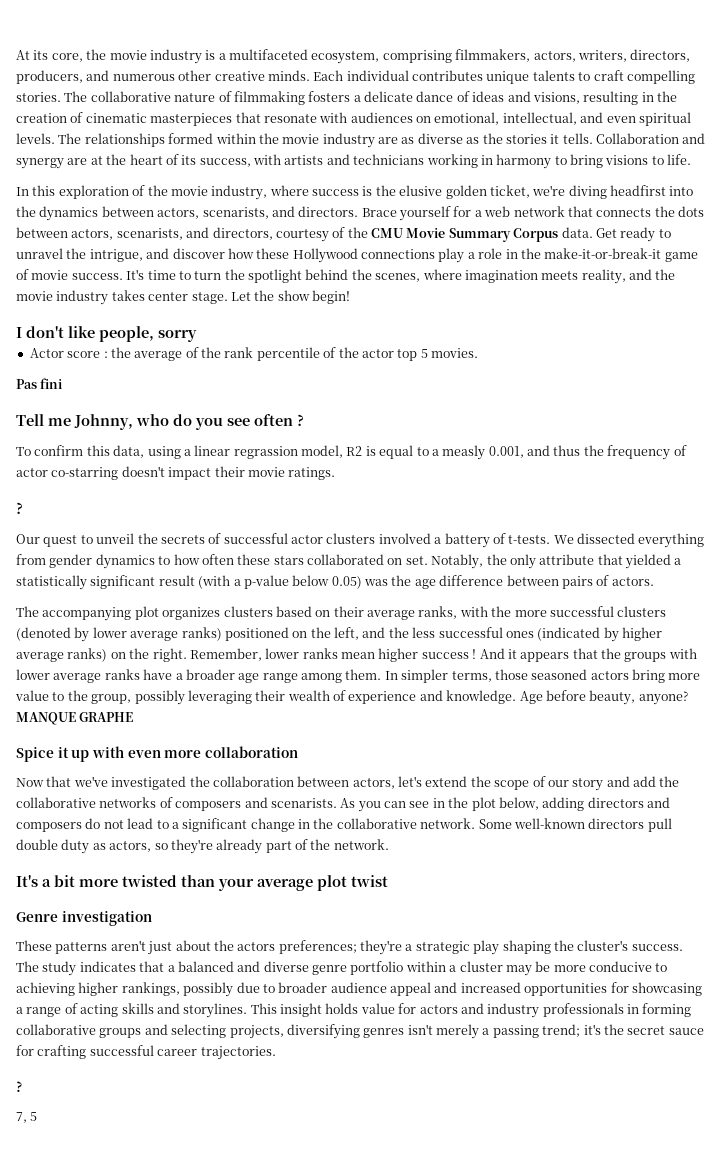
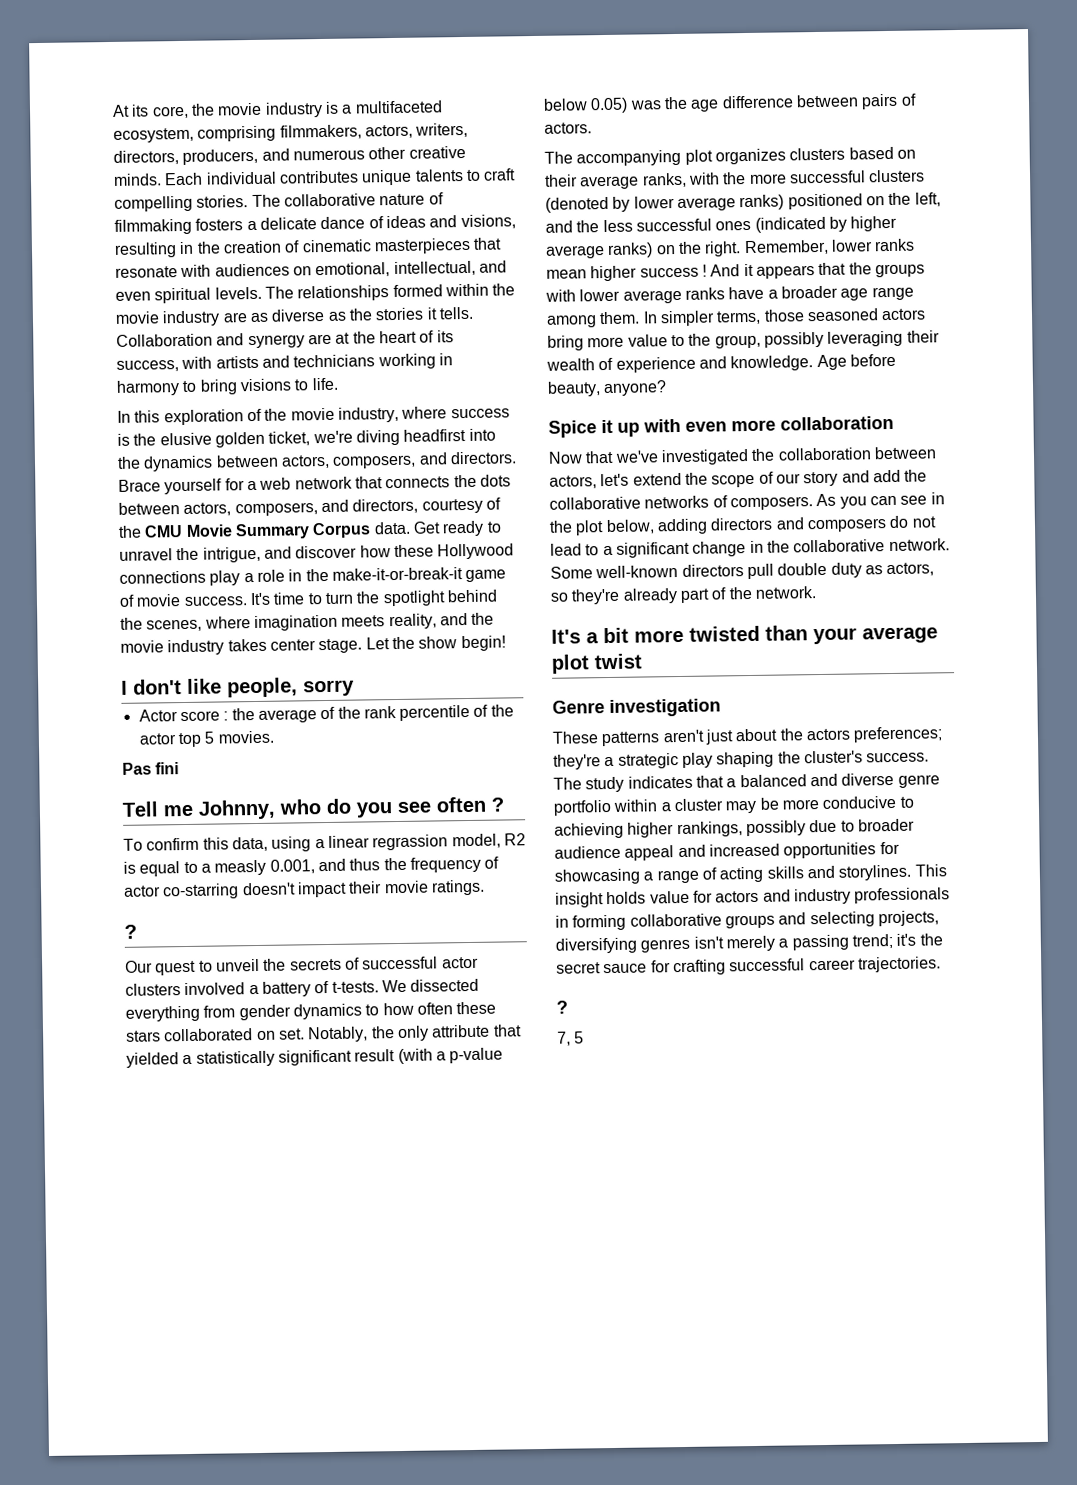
- In this exploration of the movie industry, where success is the elusive golden ticket, we're diving headfirst into the dynamics between actors, scenarists, and directors.
+ In this exploration of the movie industry, where success is the elusive golden ticket, we're diving headfirst into the dynamics between actors, composers, and directors.
- Brace yourself for a web network that connects the dots between actors, scenarists, and directors, courtesy of the CMU Movie Summary Corpus data.
+ Brace yourself for a web network that connects the dots between actors, composers, and directors, courtesy of the CMU Movie Summary Corpus data.
- MANQUE GRAPHE
- Now that we've investigated the collaboration between actors, let's extend the scope of our story and add the collaborative networks of composers and scenarists.
+ Now that we've investigated the collaboration between actors, let's extend the scope of our story and add the collaborative networks of composers.

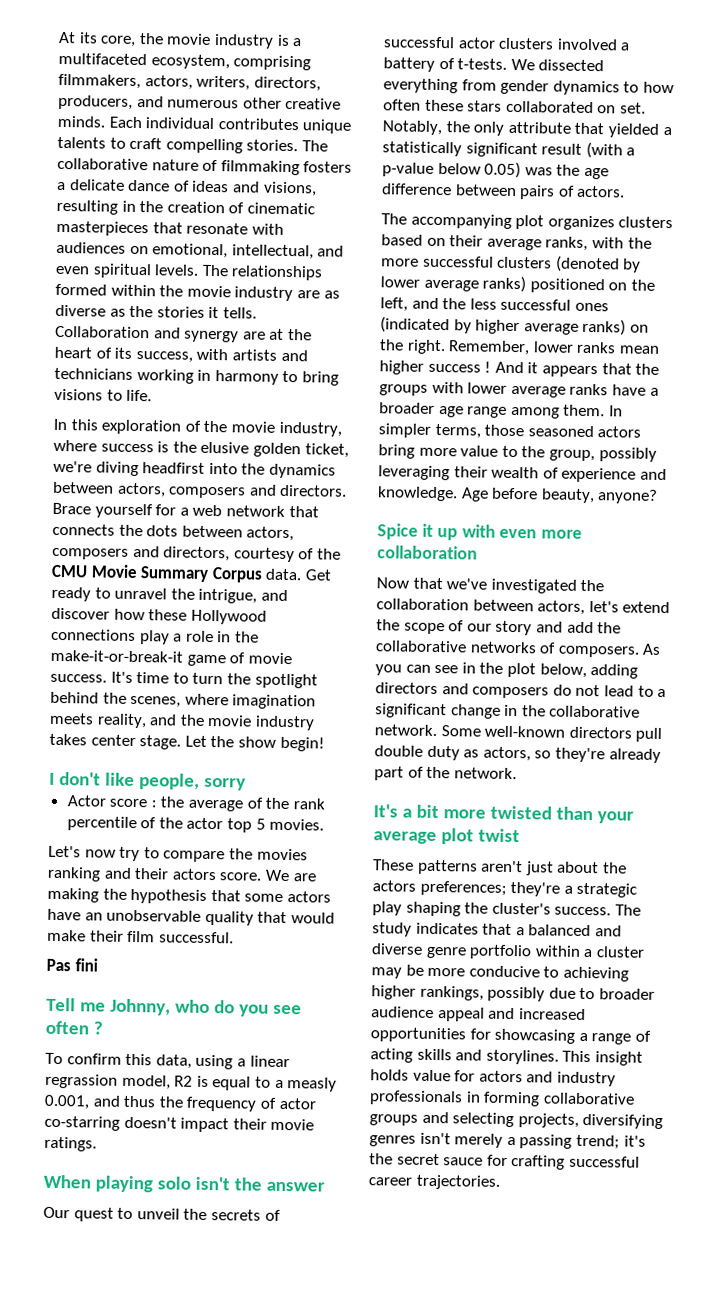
- In this exploration of the movie industry, where success is the elusive golden ticket, we're diving headfirst into the dynamics between actors, composers, and directors.
+ In this exploration of the movie industry, where success is the elusive golden ticket, we're diving headfirst into the dynamics between actors, composers and directors.
- Brace yourself for a web network that connects the dots between actors, composers, and directors, courtesy of the CMU Movie Summary Corpus data.
+ Brace yourself for a web network that connects the dots between actors, composers and directors, courtesy of the CMU Movie Summary Corpus data.
+ Let's now try to compare the movies ranking and their actors score. We are making the hypothesis that some actors have an unobservable quality that would make their film successful.
  To confirm this data, using a linear regrassion model, R2 is equal to a measly 0.001, and thus the frequency of actor co-starring doesn't impact their movie ratings.
- ?
+ When playing solo isn't the answer
- Genre investigation
  This insight holds value for actors and industry professionals in forming collaborative groups and selecting projects, diversifying genres isn't merely a passing trend; it's the secret sauce for crafting successful career trajectories.
- ?
- 7, 5

